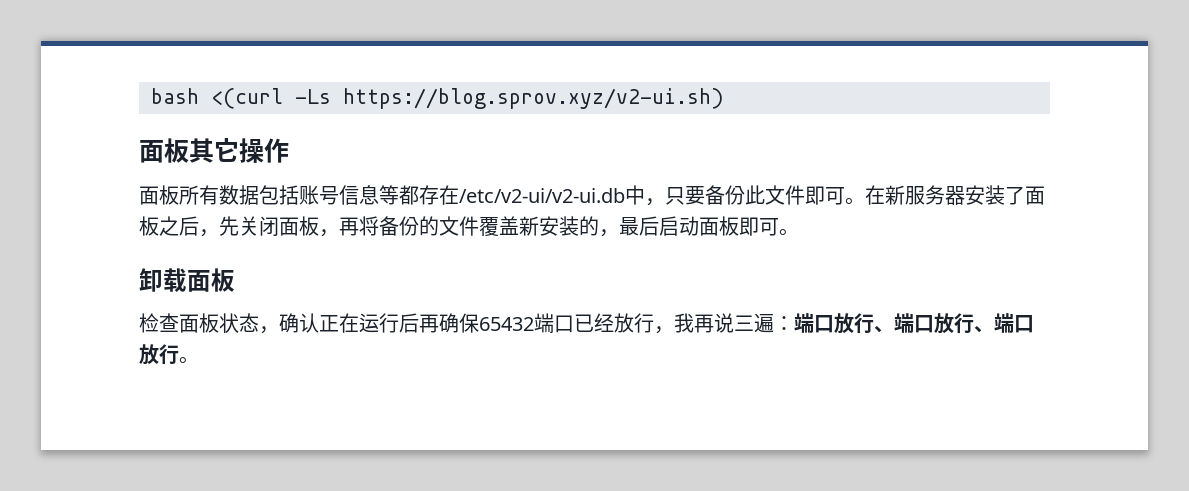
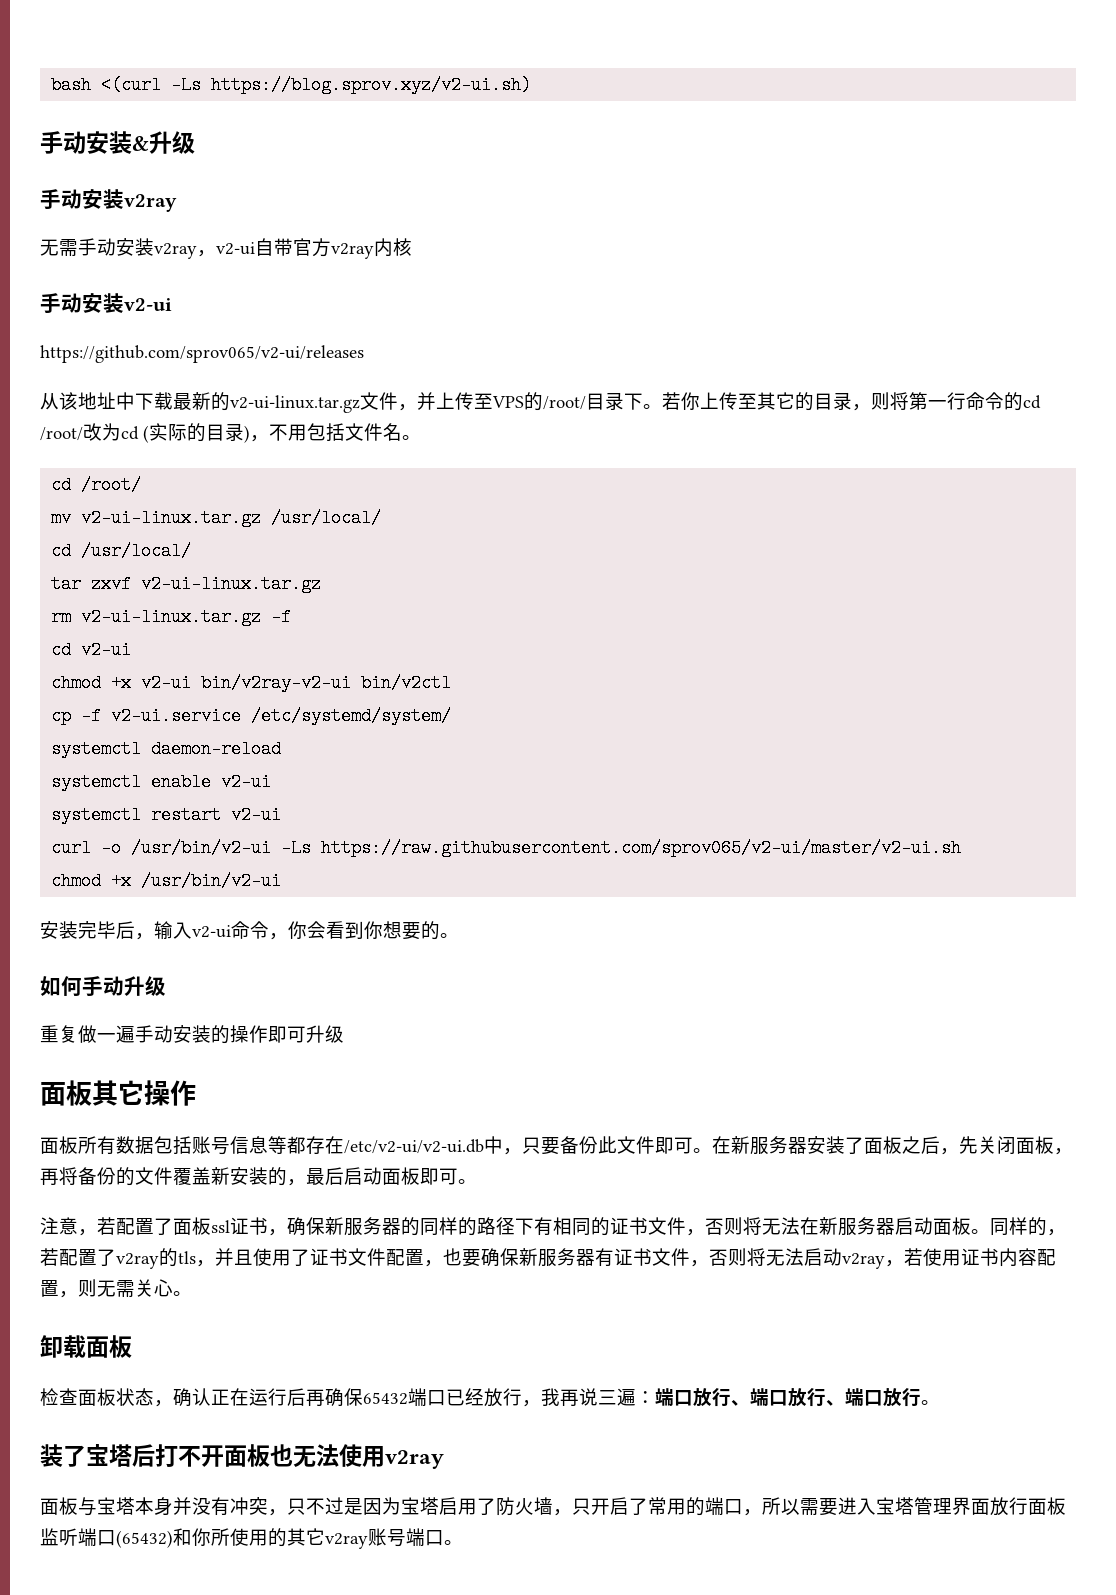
+ 手动安装&升级
+ 手动安装v2ray
+ 无需手动安装v2ray，v2-ui自带官方v2ray内核
+ 手动安装v2-ui
+ https://github.com/sprov065/v2-ui/releases
+ 从该地址中下载最新的v2-ui-linux.tar.gz文件，并上传至VPS的/root/目录下。若你上传至其它的目录，则将第一行命令的cd /root/改为cd (实际的目录)，不用包括文件名。
+ cd /root/
+ mv v2-ui-linux.tar.gz /usr/local/
+ cd /usr/local/
+ tar zxvf v2-ui-linux.tar.gz
+ rm v2-ui-linux.tar.gz -f
+ cd v2-ui
+ chmod +x v2-ui bin/v2ray-v2-ui bin/v2ctl
+ cp -f v2-ui.service /etc/systemd/system/
+ systemctl daemon-reload
+ systemctl enable v2-ui
+ systemctl restart v2-ui
+ curl -o /usr/bin/v2-ui -Ls https://raw.githubusercontent.com/sprov065/v2-ui/master/v2-ui.sh
+ chmod +x /usr/bin/v2-ui
+ 安装完毕后，输入v2-ui命令，你会看到你想要的。
+ 如何手动升级
+ 重复做一遍手动安装的操作即可升级
+ 注意，若配置了面板ssl证书，确保新服务器的同样的路径下有相同的证书文件，否则将无法在新服务器启动面板。同样的，若配置了v2ray的tls，并且使用了证书文件配置，也要确保新服务器有证书文件，否则将无法启动v2ray，若使用证书内容配置，则无需关心。
+ 装了宝塔后打不开面板也无法使用v2ray
+ 面板与宝塔本身并没有冲突，只不过是因为宝塔启用了防火墙，只开启了常用的端口，所以需要进入宝塔管理界面放行面板监听端口(65432)和你所使用的其它v2ray账号端口。

